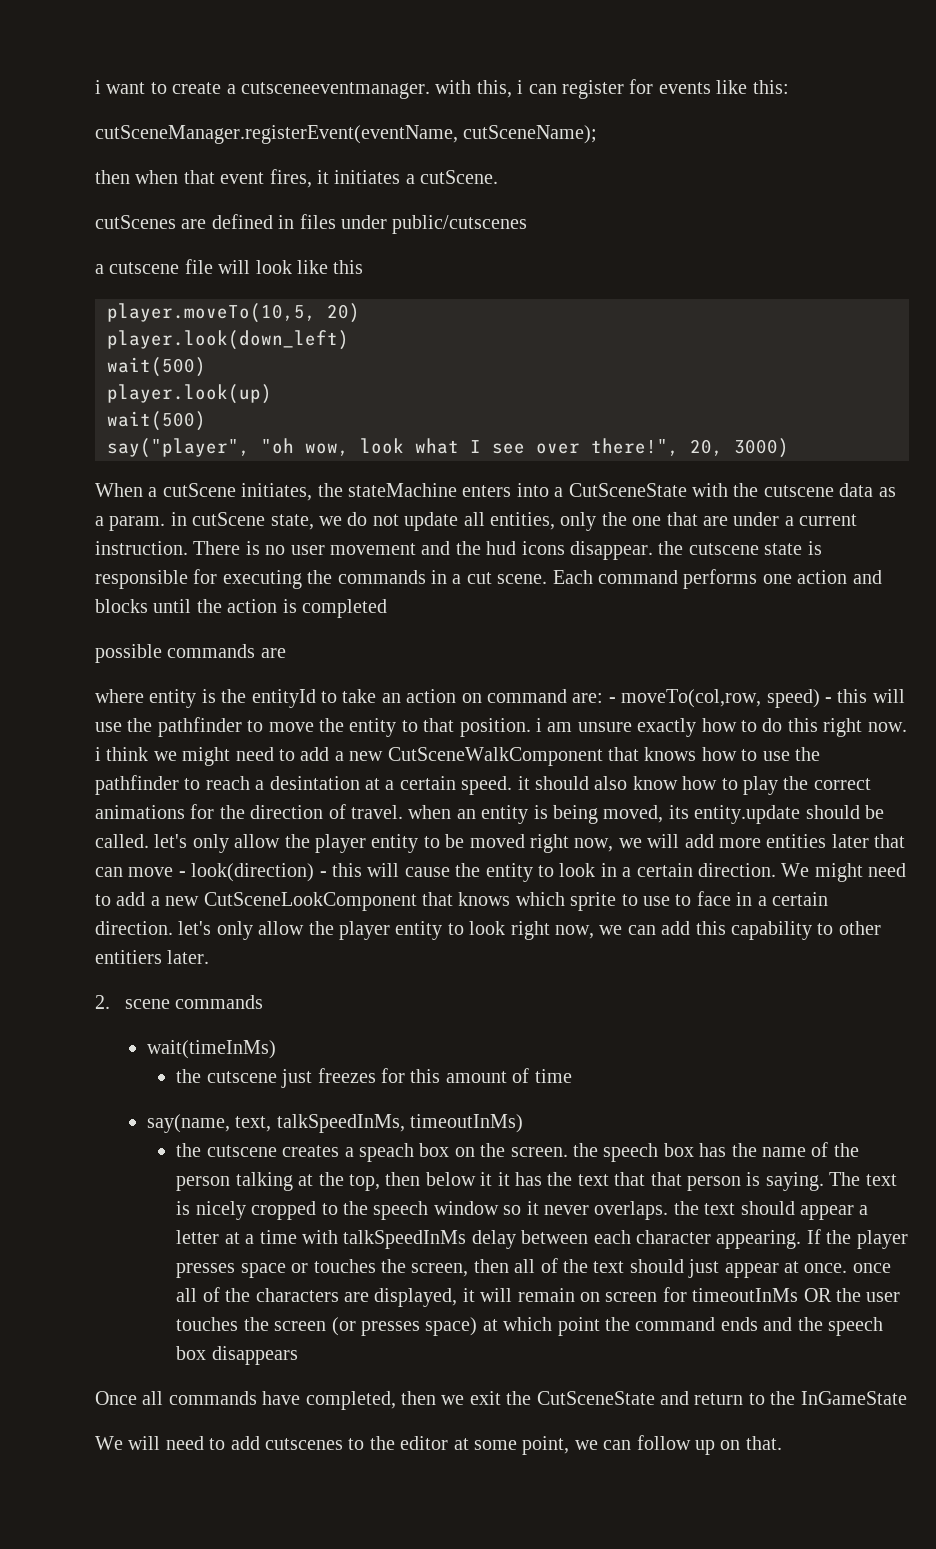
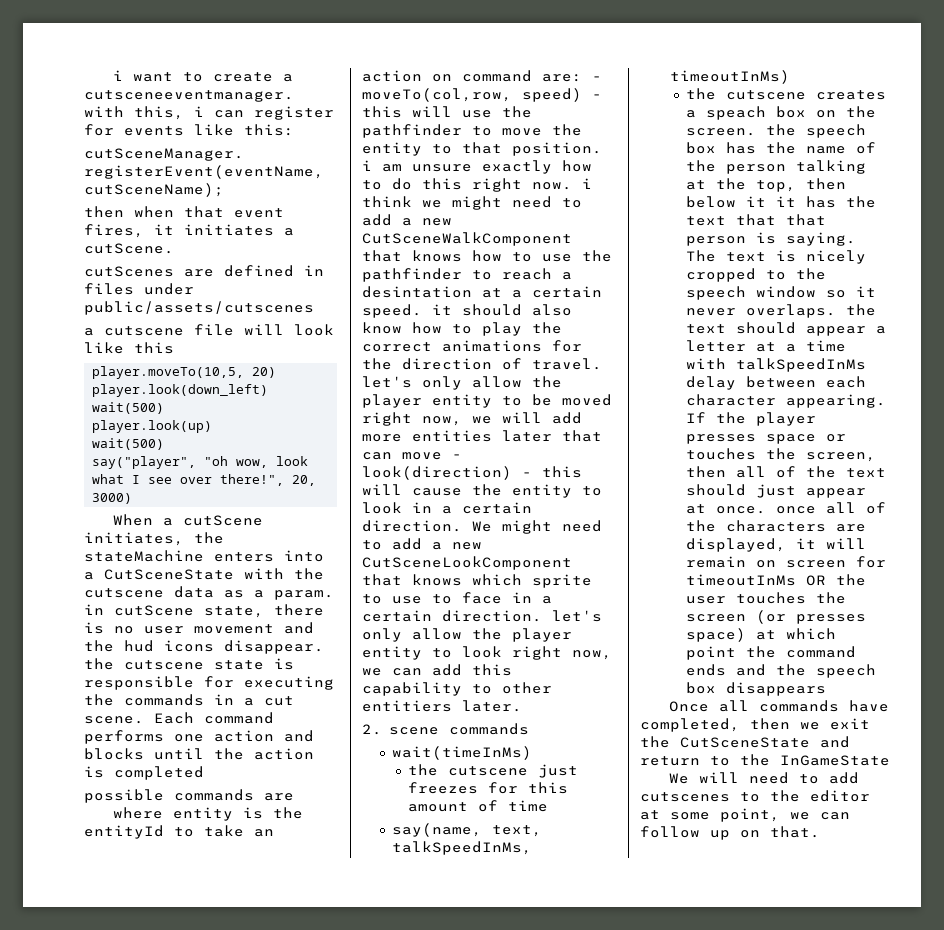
- cutScenes are defined in files under public/cutscenes
+ cutScenes are defined in files under public/assets/cutscenes
- When a cutScene initiates, the stateMachine enters into a CutSceneState with the cutscene data as a param. in cutScene state, we do not update all entities, only the one that are under a current instruction. There is no user movement and the hud icons disappear. the cutscene state is responsible for executing the commands in a cut scene.
+ When a cutScene initiates, the stateMachine enters into a CutSceneState with the cutscene data as a param. in cutScene state, there is no user movement and the hud icons disappear. the cutscene state is responsible for executing the commands in a cut scene.
- - moveTo(col,row, speed) - this will use the pathfinder to move the entity to that position. i am unsure exactly how to do this right now. i think we might need to add a new CutSceneWalkComponent that knows how to use the pathfinder to reach a desintation at a certain speed. it should also know how to play the correct animations for the direction of travel. when an entity is being moved, its entity.update should be called. let's only allow the player entity to be moved right now, we will add more entities later that can move - look(direction) - this will cause the entity to look in a certain direction.
+ - moveTo(col,row, speed) - this will use the pathfinder to move the entity to that position. i am unsure exactly how to do this right now. i think we might need to add a new CutSceneWalkComponent that knows how to use the pathfinder to reach a desintation at a certain speed. it should also know how to play the correct animations for the direction of travel. let's only allow the player entity to be moved right now, we will add more entities later that can move - look(direction) - this will cause the entity to look in a certain direction.

